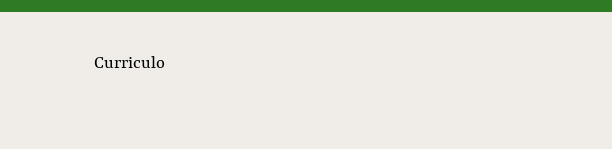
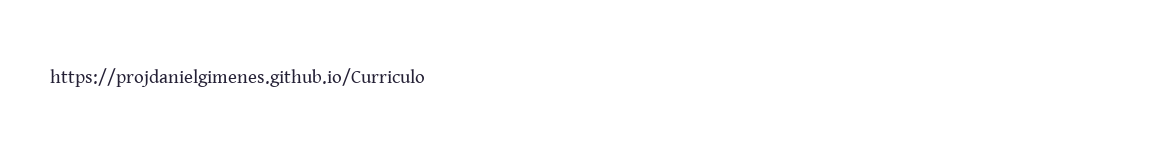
- Curriculo
+ https://projdanielgimenes.github.io/Curriculo

